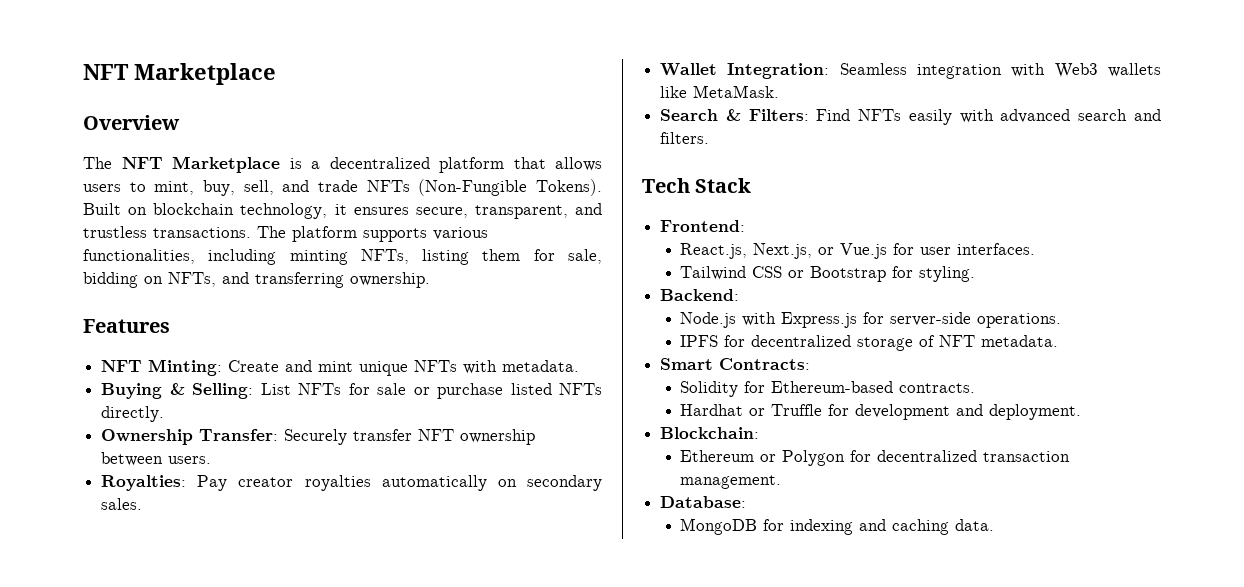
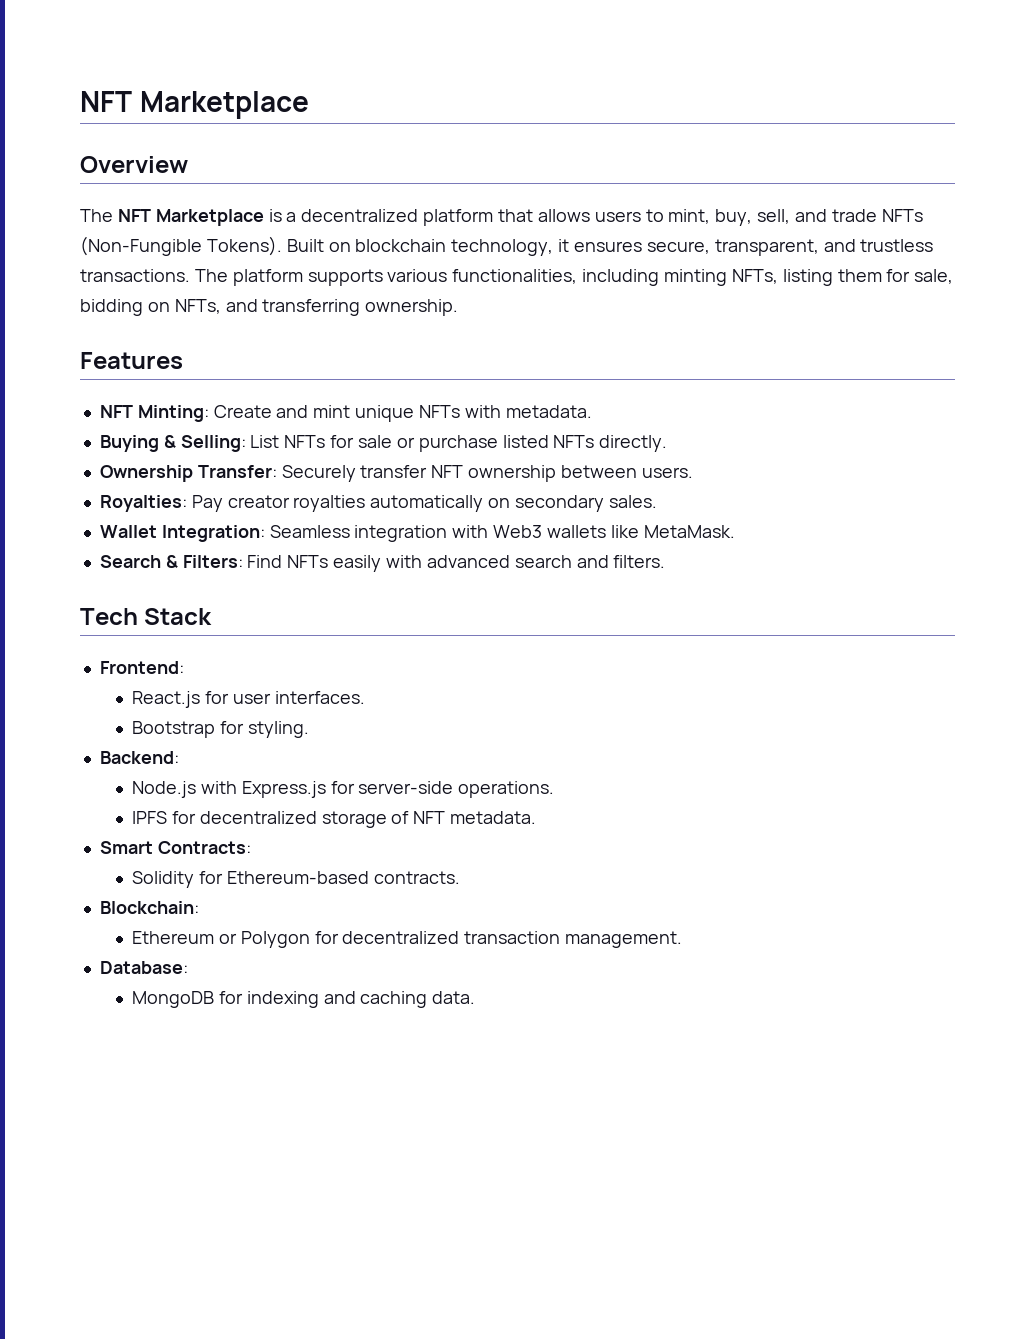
- React.js, Next.js, or Vue.js for user interfaces.
+ React.js for user interfaces.
- Tailwind CSS or Bootstrap for styling.
+ Bootstrap for styling.
- Hardhat or Truffle for development and deployment.

